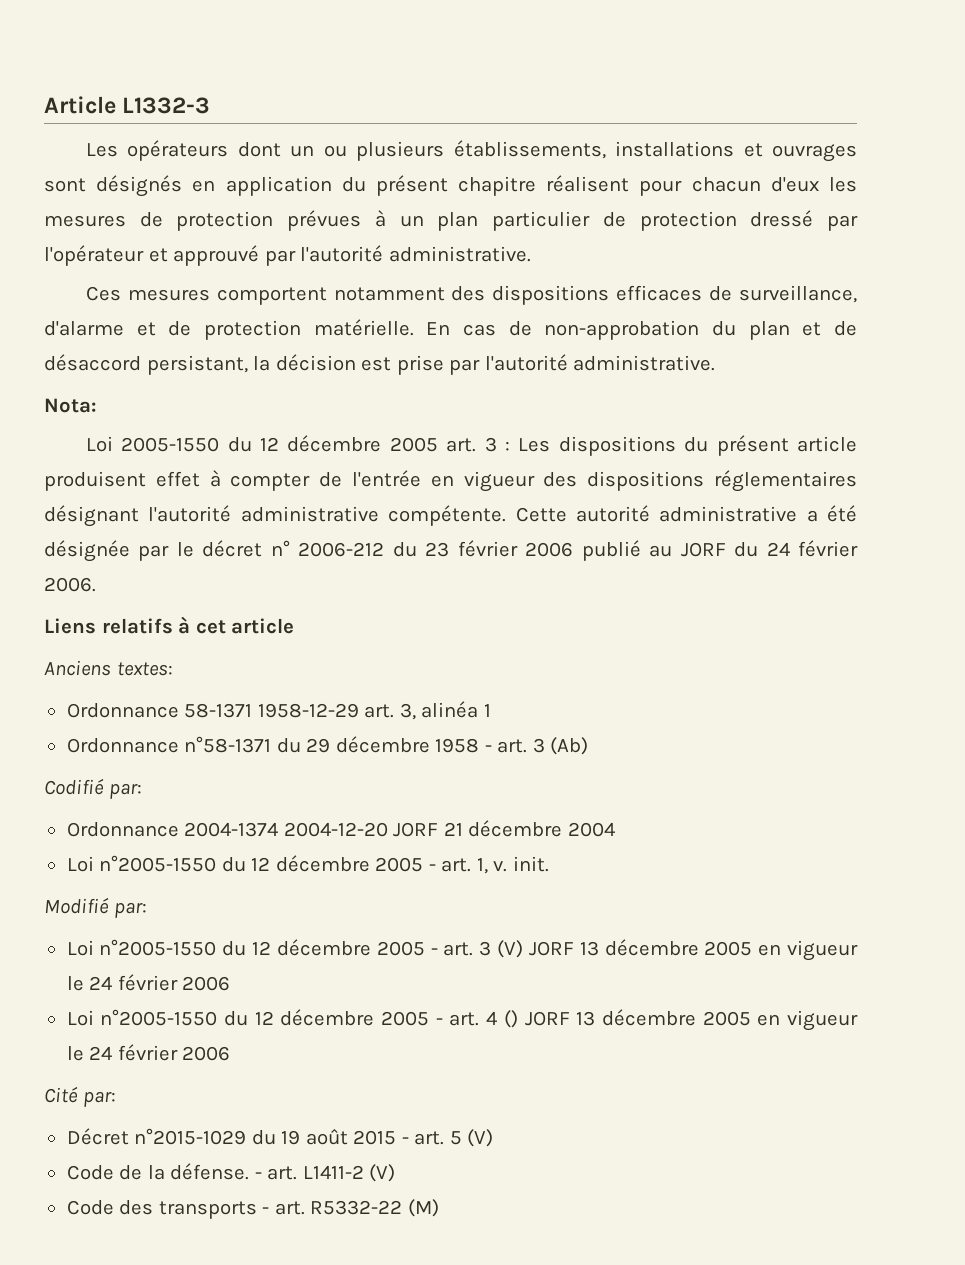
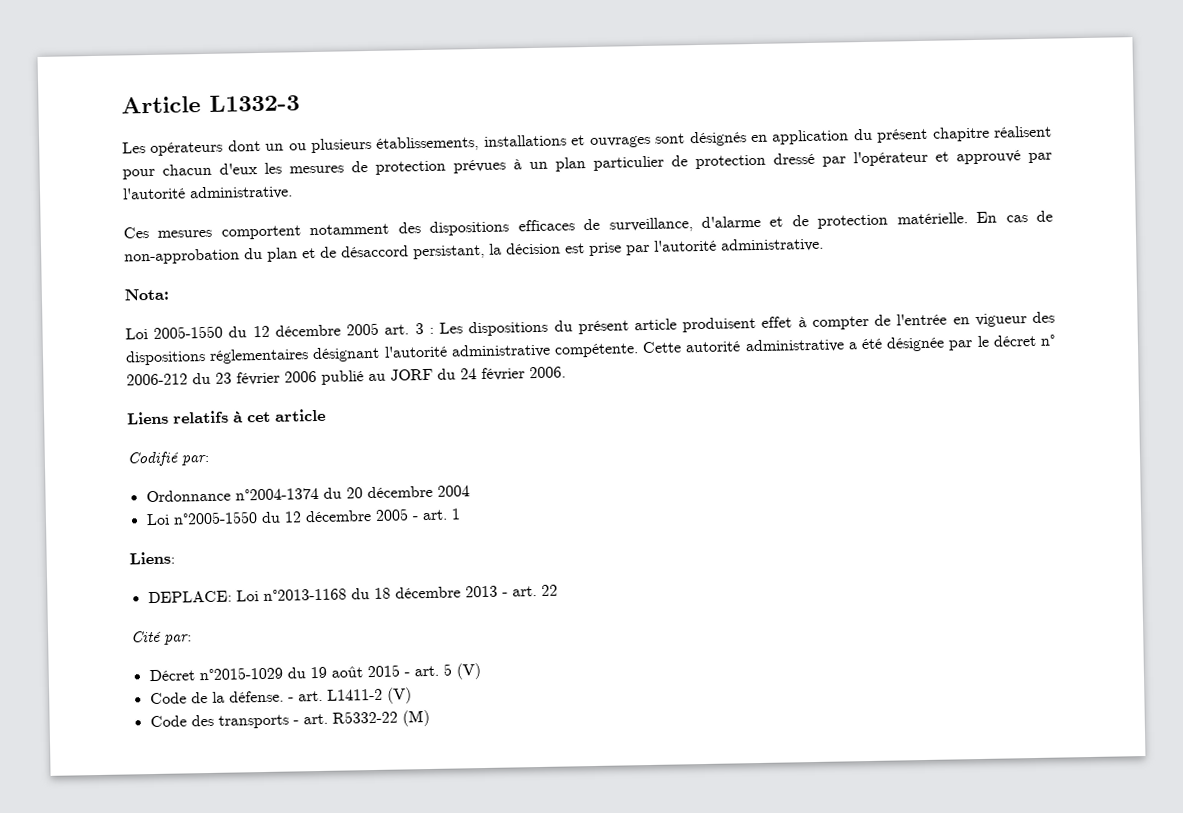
- Anciens textes:
- Ordonnance 58-1371 1958-12-29 art. 3, alinéa 1
- Ordonnance n°58-1371 du 29 décembre 1958 - art. 3 (Ab)
- Ordonnance 2004-1374 2004-12-20 JORF 21 décembre 2004
+ Ordonnance n°2004-1374 du 20 décembre 2004
- Loi n°2005-1550 du 12 décembre 2005 - art. 1, v. init.
- Modifié par:
- Loi n°2005-1550 du 12 décembre 2005 - art. 3 (V) JORF 13 décembre 2005 en vigueur le 24 février 2006
- Loi n°2005-1550 du 12 décembre 2005 - art. 4 () JORF 13 décembre 2005 en vigueur le 24 février 2006
+ Loi n°2005-1550 du 12 décembre 2005 - art. 1
+ Liens:
+ DEPLACE: Loi n°2013-1168 du 18 décembre 2013 - art. 22

